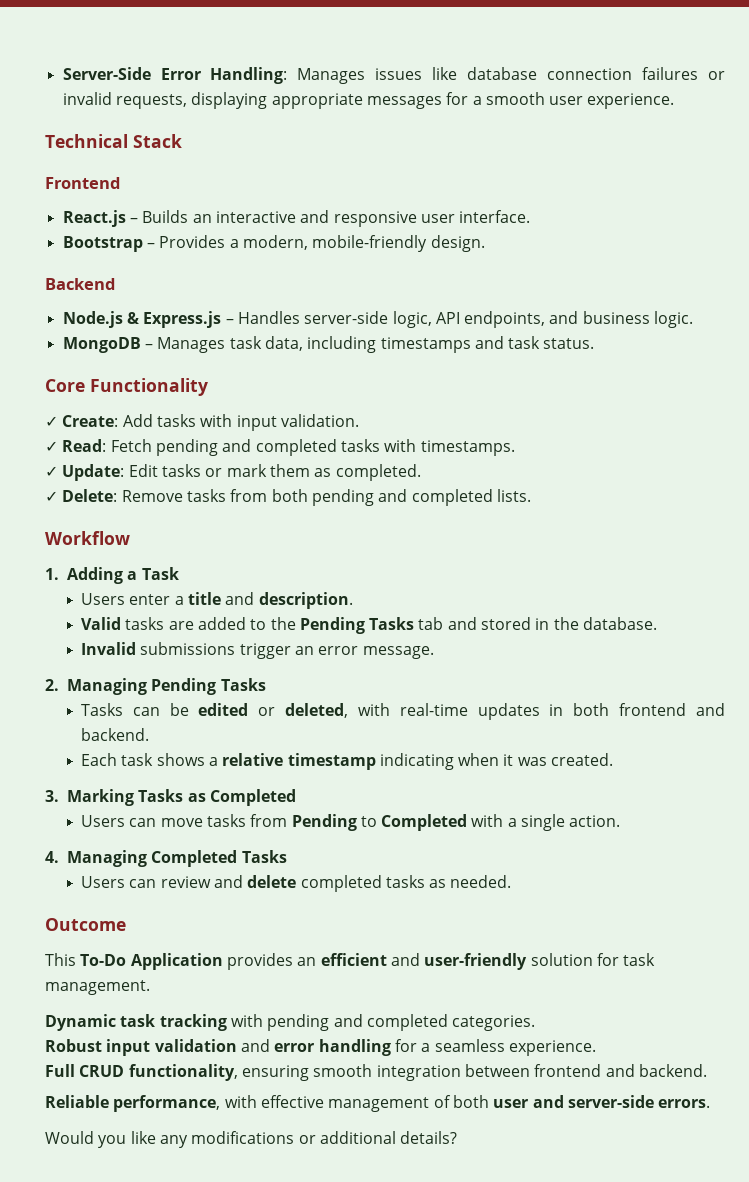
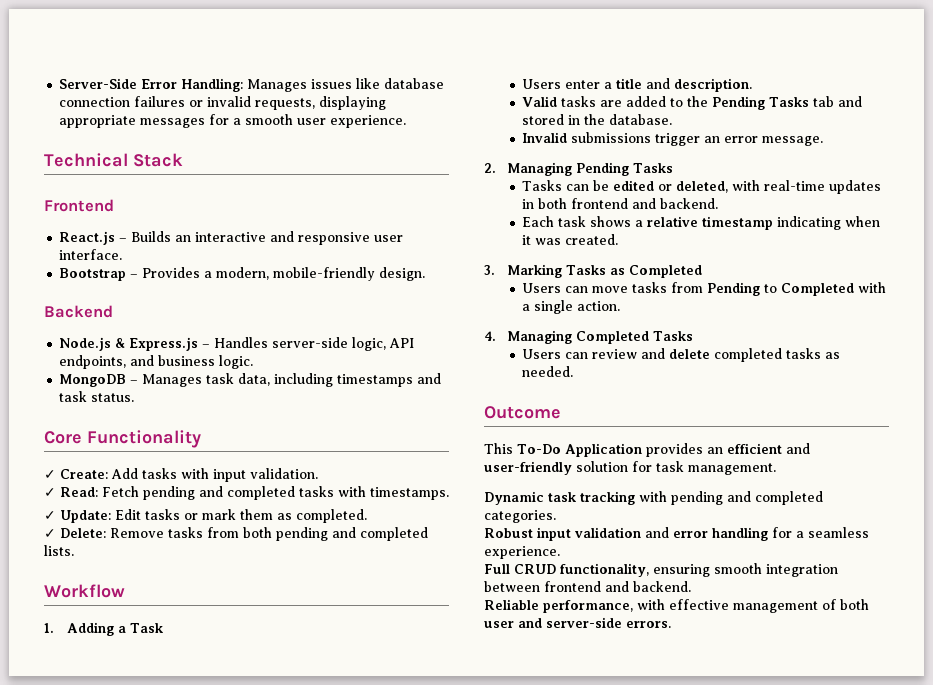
- Would you like any modifications or additional details?

